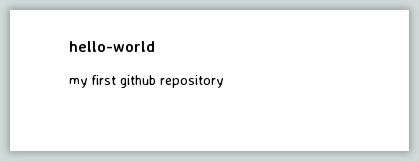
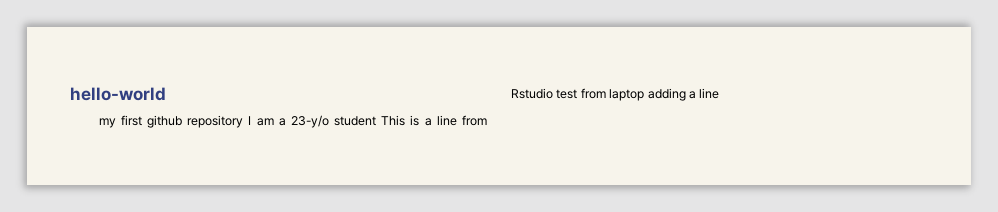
- my first github repository
+ my first github repository I am a 23-y/o student This is a line from Rstudio test from laptop adding a line

